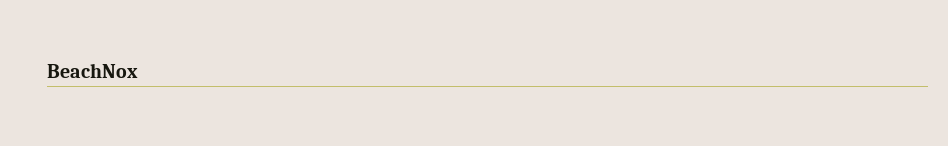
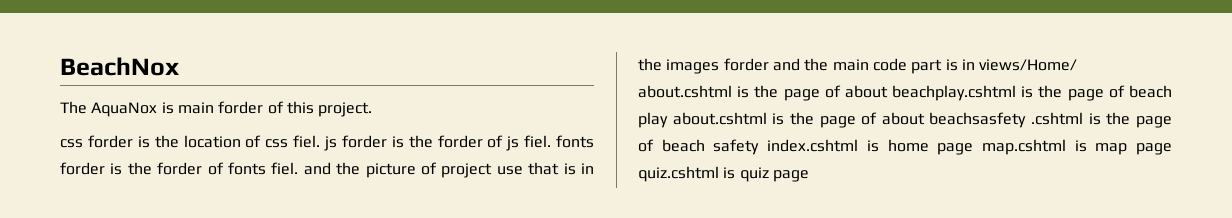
+ The AquaNox is main forder of this project.
+ css forder is the location of css fiel. js forder is the forder of js fiel. fonts forder is the forder of fonts fiel. and the picture of project use that is in the images forder and the main code part is in views/Home/ about.cshtml is the page of about beachplay.cshtml is the page of beach play about.cshtml is the page of about beachsasfety .cshtml is the page of beach safety index.cshtml is home page map.cshtml is map page quiz.cshtml is quiz page

